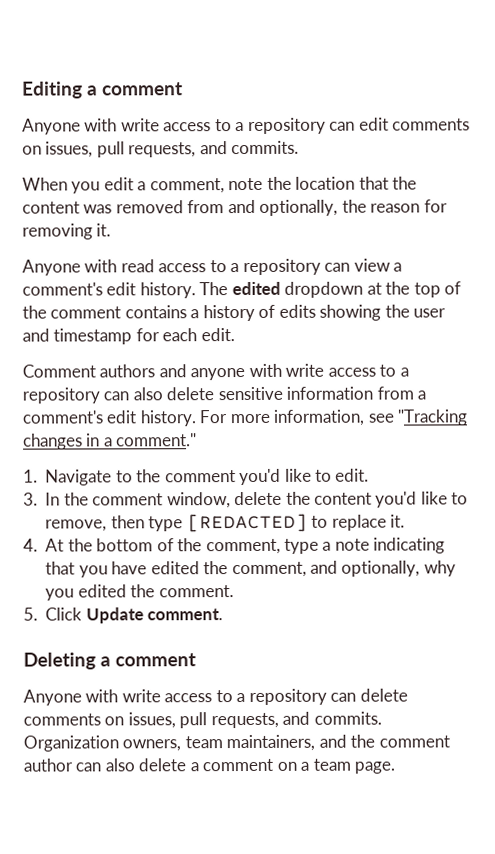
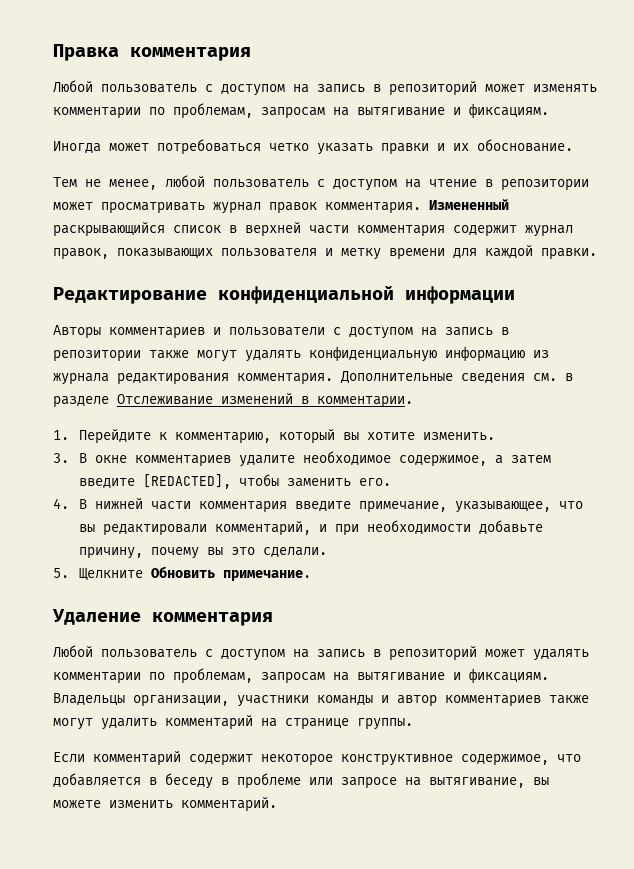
- Editing a comment
- Anyone with write access to a repository can edit comments on issues, pull requests, and commits.
- When you edit a comment, note the location that the content was removed from and optionally, the reason for removing it.
- Anyone with read access to a repository can view a comment's edit history. The edited dropdown at the top of the comment contains a history of edits showing the user and timestamp for each edit.
- Comment authors and anyone with write access to a repository can also delete sensitive information from a comment's edit history. For more information, see "Tracking changes in a comment."
- 1. Navigate to the comment you'd like to edit.
- 3. In the comment window, delete the content you'd like to remove, then type [REDACTED] to replace it.
- 4. At the bottom of the comment, type a note indicating that you have edited the comment, and optionally, why you edited the comment.
- 5. Click Update comment.
- Deleting a comment
- Anyone with write access to a repository can delete comments on issues, pull requests, and commits. Organization owners, team maintainers, and the comment author can also delete a comment on a team page.
+ Правка комментария
+ Любой пользователь с доступом на запись в репозиторий может изменять комментарии по проблемам, запросам на вытягивание и фиксациям.
+ Иногда может потребоваться четко указать правки и их обоснование.
+ Тем не менее, любой пользователь с доступом на чтение в репозитории может просматривать журнал правок комментария. Измененный раскрывающийся список в верхней части комментария содержит журнал правок, показывающих пользователя и метку времени для каждой правки.
+ Редактирование конфиденциальной информации
+ Авторы комментариев и пользователи с доступом на запись в репозитории также могут удалять конфиденциальную информацию из журнала редактирования комментария. Дополнительные сведения см. в разделе Отслеживание изменений в комментарии.
+ 1. Перейдите к комментарию, который вы хотите изменить.
+ 3. В окне комментариев удалите необходимое содержимое, а затем введите [REDACTED], чтобы заменить его.
+ 4. В нижней части комментария введите примечание, указывающее, что вы редактировали комментарий, и при необходимости добавьте причину, почему вы это сделали.
+ 5. Щелкните Обновить примечание.
+ Удаление комментария
+ Любой пользователь с доступом на запись в репозиторий может удалять комментарии по проблемам, запросам на вытягивание и фиксациям. Владельцы организации, участники команды и автор комментариев также могут удалить комментарий на странице группы.
+ Если комментарий содержит некоторое конструктивное содержимое, что добавляется в беседу в проблеме или запросе на вытягивание, вы можете изменить комментарий.

